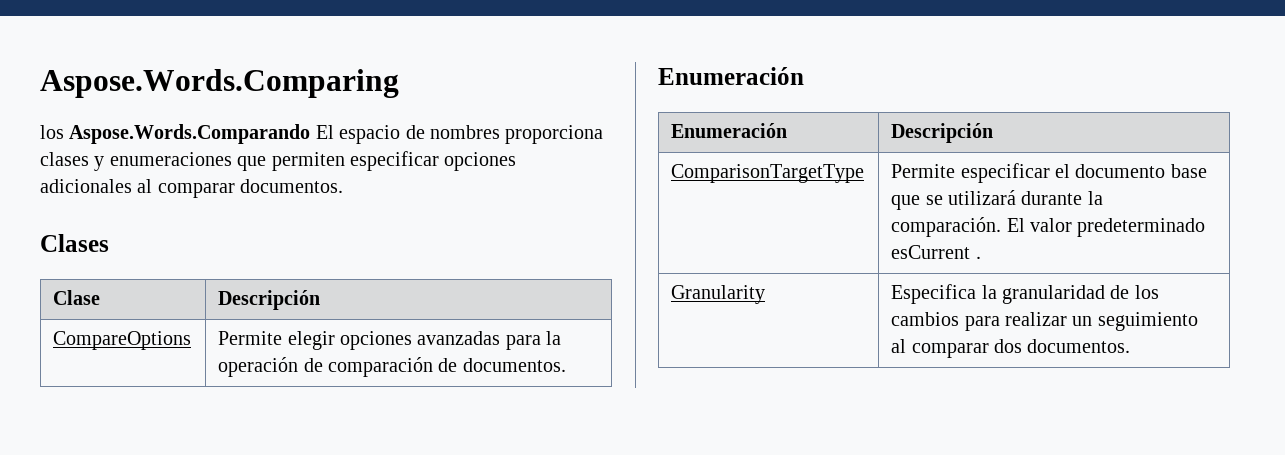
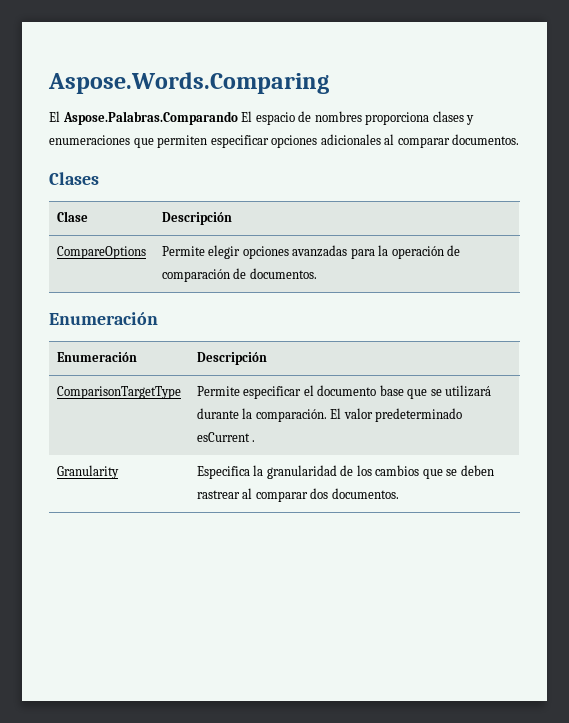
- los Aspose.Words.Comparando El espacio de nombres proporciona clases y enumeraciones que permiten especificar opciones adicionales al comparar documentos.
+ El Aspose.Palabras.Comparando El espacio de nombres proporciona clases y enumeraciones que permiten especificar opciones adicionales al comparar documentos.
- Granularity | Especifica la granularidad de los cambios para realizar un seguimiento al comparar dos documentos.
+ Granularity | Especifica la granularidad de los cambios que se deben rastrear al comparar dos documentos.

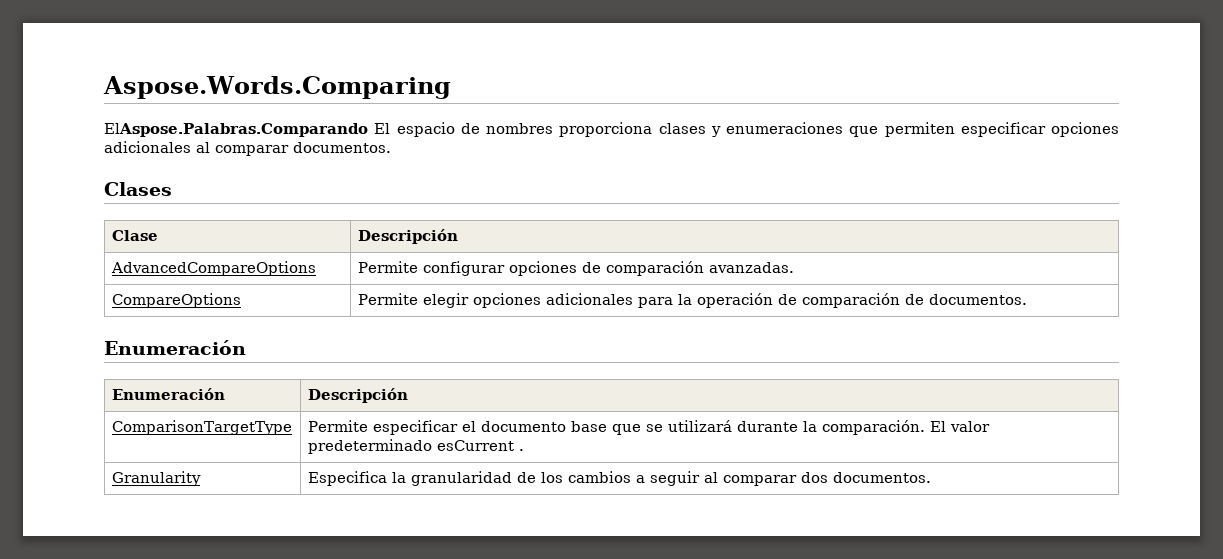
- El Aspose.Palabras.Comparando El espacio de nombres proporciona clases y enumeraciones que permiten especificar opciones adicionales al comparar documentos.
+ ElAspose.Palabras.Comparando El espacio de nombres proporciona clases y enumeraciones que permiten especificar opciones adicionales al comparar documentos.
+ AdvancedCompareOptions | Permite configurar opciones de comparación avanzadas.
- CompareOptions | Permite elegir opciones avanzadas para la operación de comparación de documentos.
+ CompareOptions | Permite elegir opciones adicionales para la operación de comparación de documentos.
- Granularity | Especifica la granularidad de los cambios que se deben rastrear al comparar dos documentos.
+ Granularity | Especifica la granularidad de los cambios a seguir al comparar dos documentos.

